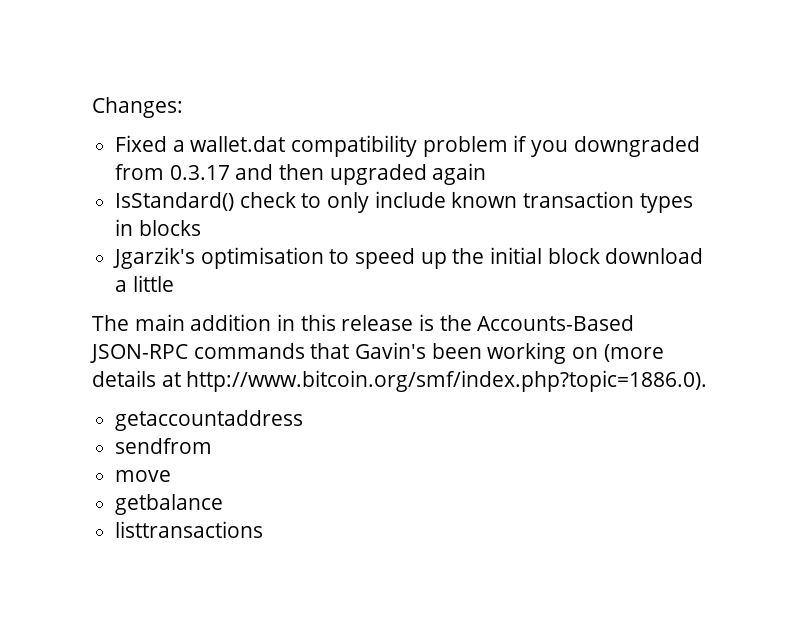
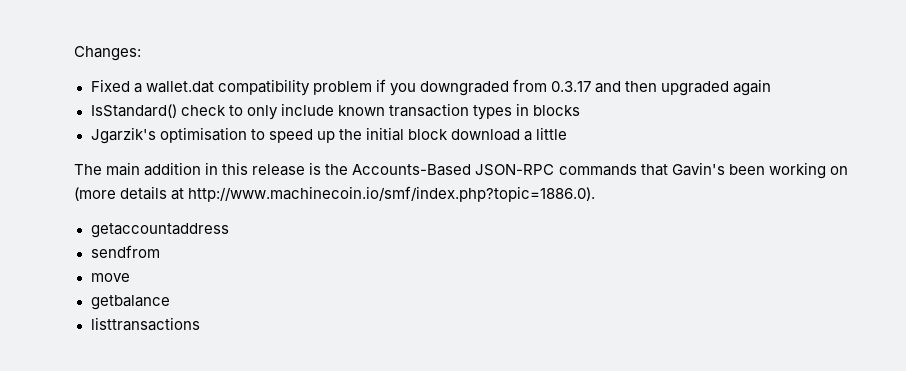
- The main addition in this release is the Accounts-Based JSON-RPC commands that Gavin's been working on (more details at http://www.bitcoin.org/smf/index.php?topic=1886.0).
+ The main addition in this release is the Accounts-Based JSON-RPC commands that Gavin's been working on (more details at http://www.machinecoin.io/smf/index.php?topic=1886.0).

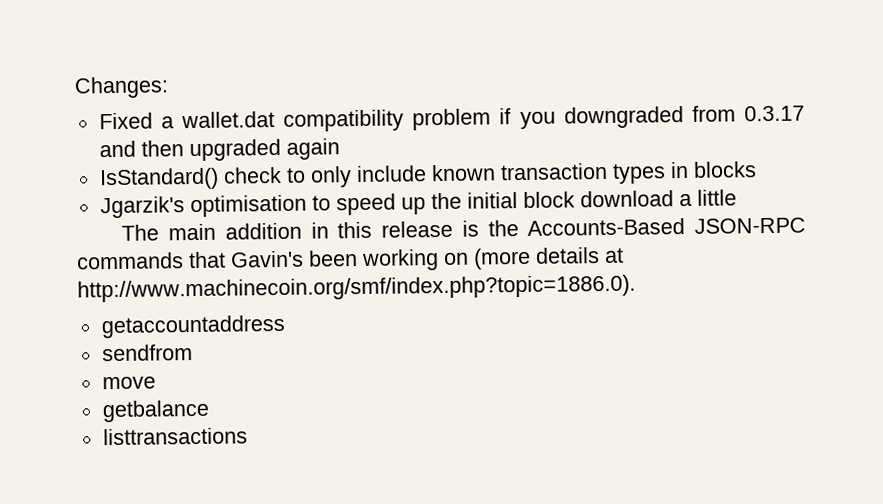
- The main addition in this release is the Accounts-Based JSON-RPC commands that Gavin's been working on (more details at http://www.machinecoin.io/smf/index.php?topic=1886.0).
+ The main addition in this release is the Accounts-Based JSON-RPC commands that Gavin's been working on (more details at http://www.machinecoin.org/smf/index.php?topic=1886.0).

